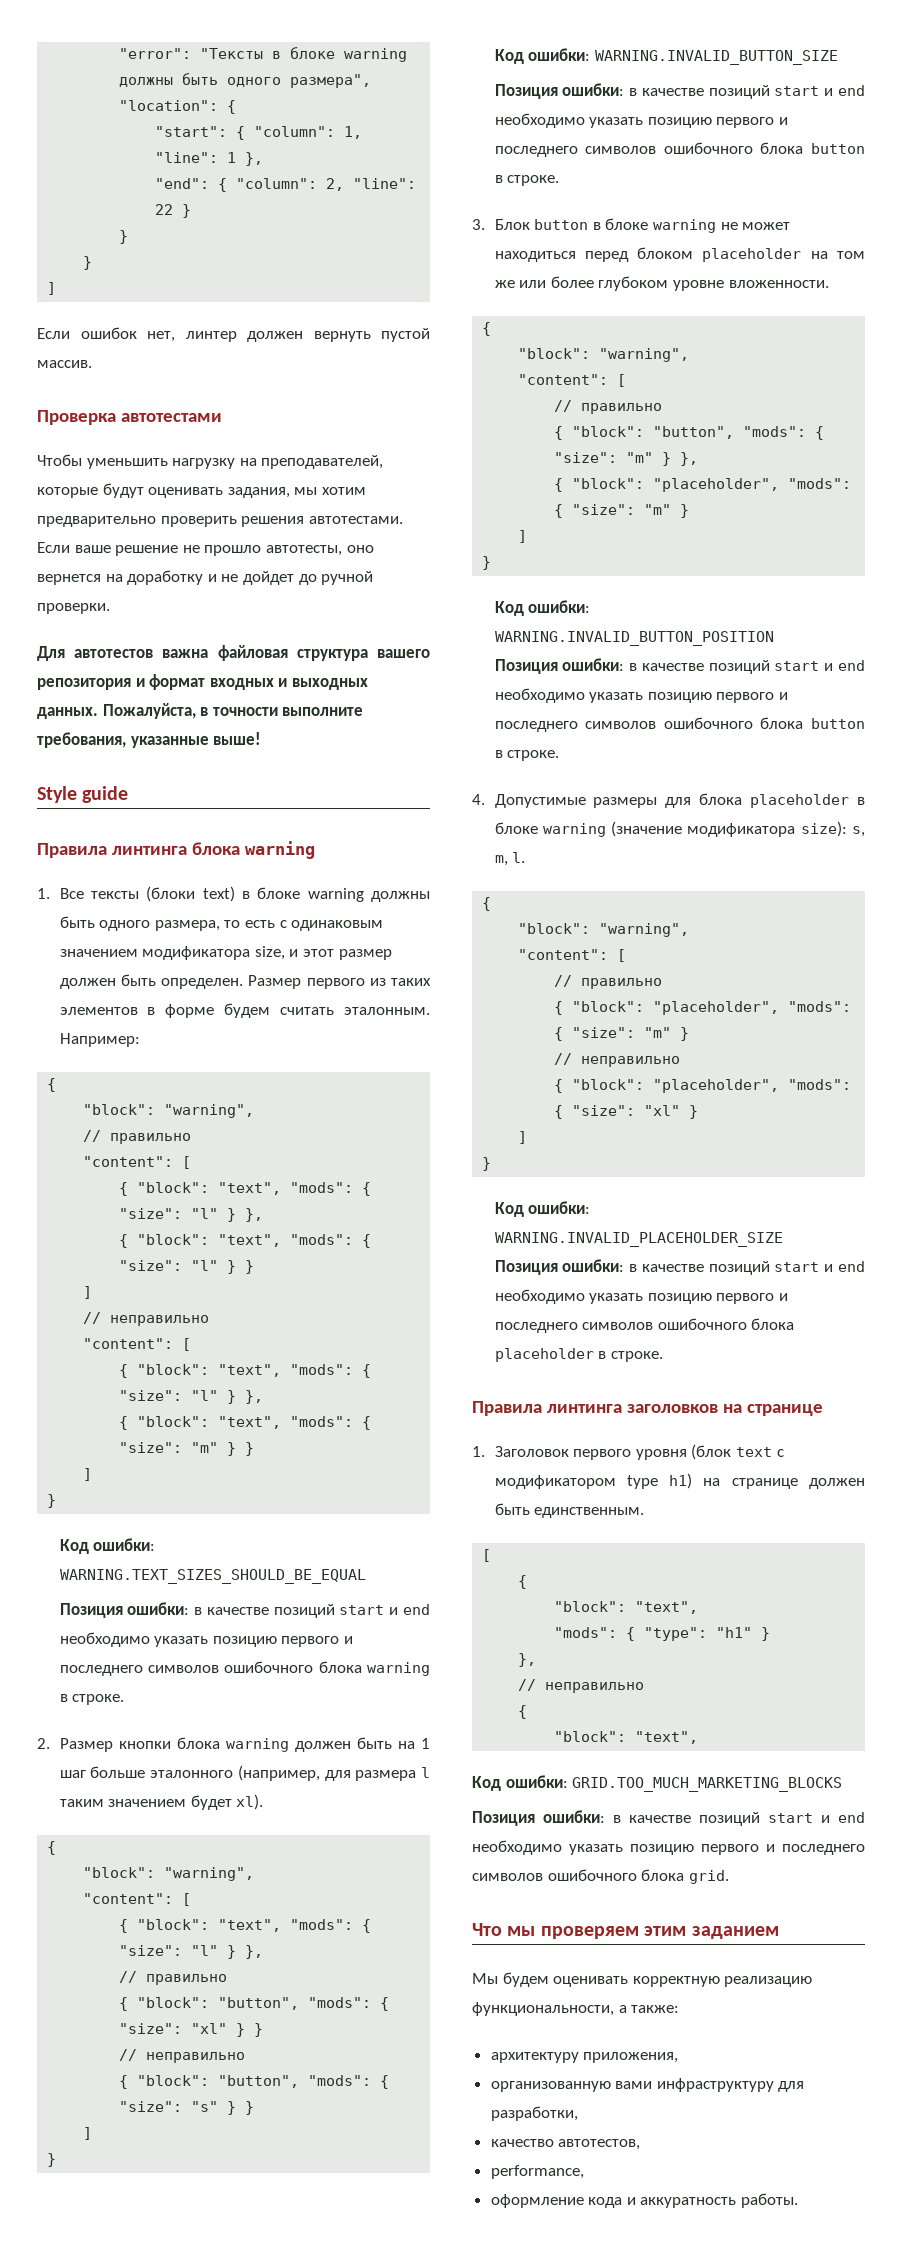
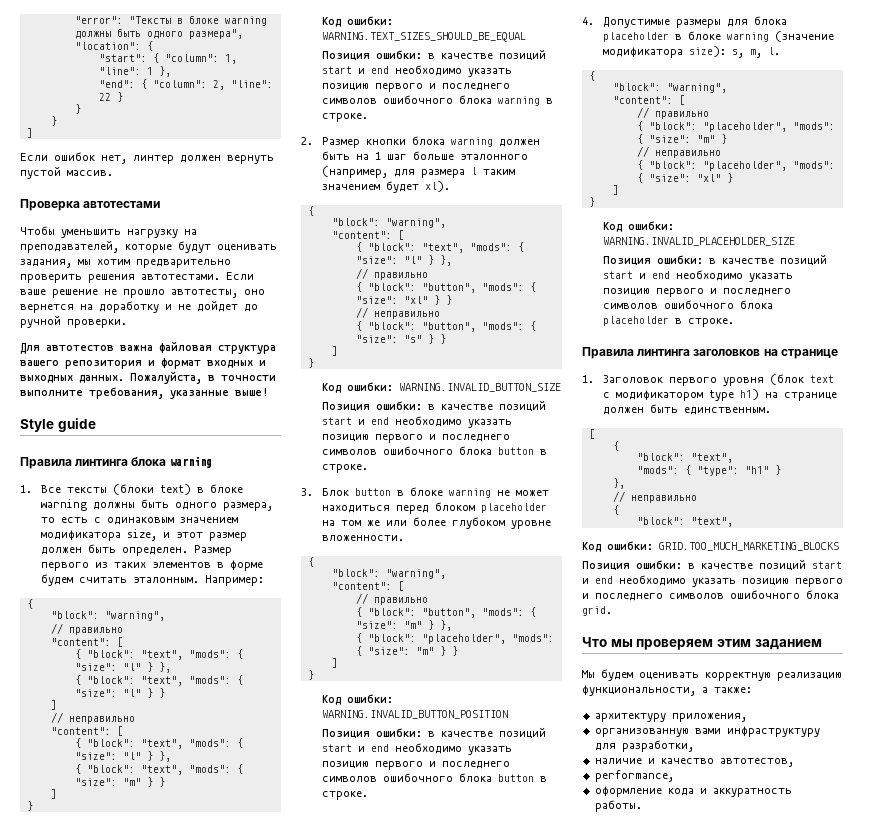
  { "block": "button", "mods": { "size": "m" } },
- { "block": "placeholder", "mods": { "size": "m" }
+ { "block": "placeholder", "mods": { "size": "m" } }
- качество автотестов,
+ наличие и качество автотестов,

